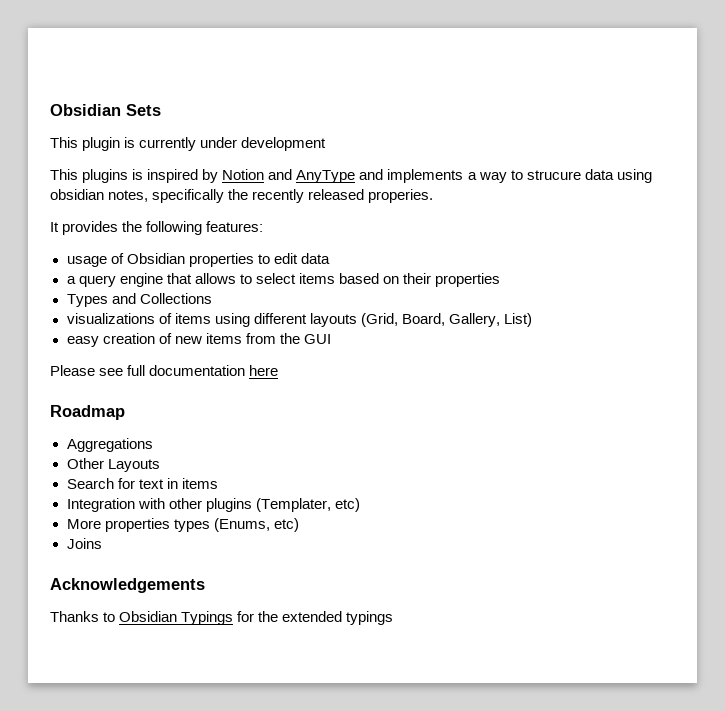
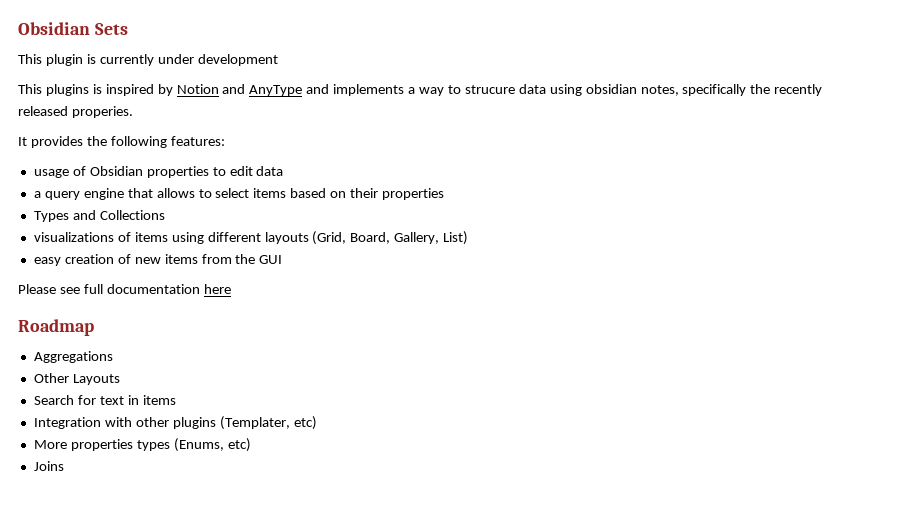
- Acknowledgements
- Thanks to Obsidian Typings for the extended typings

